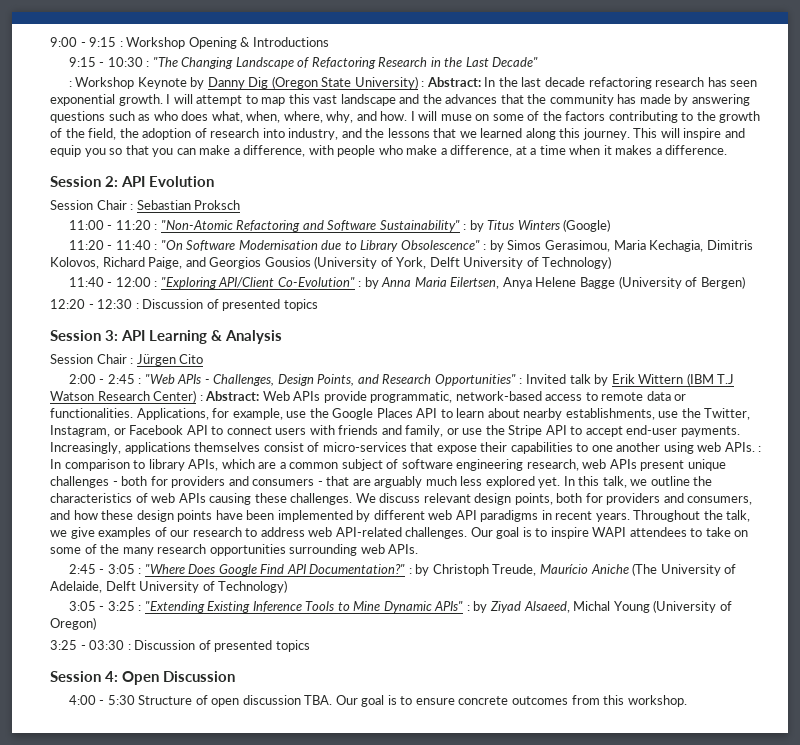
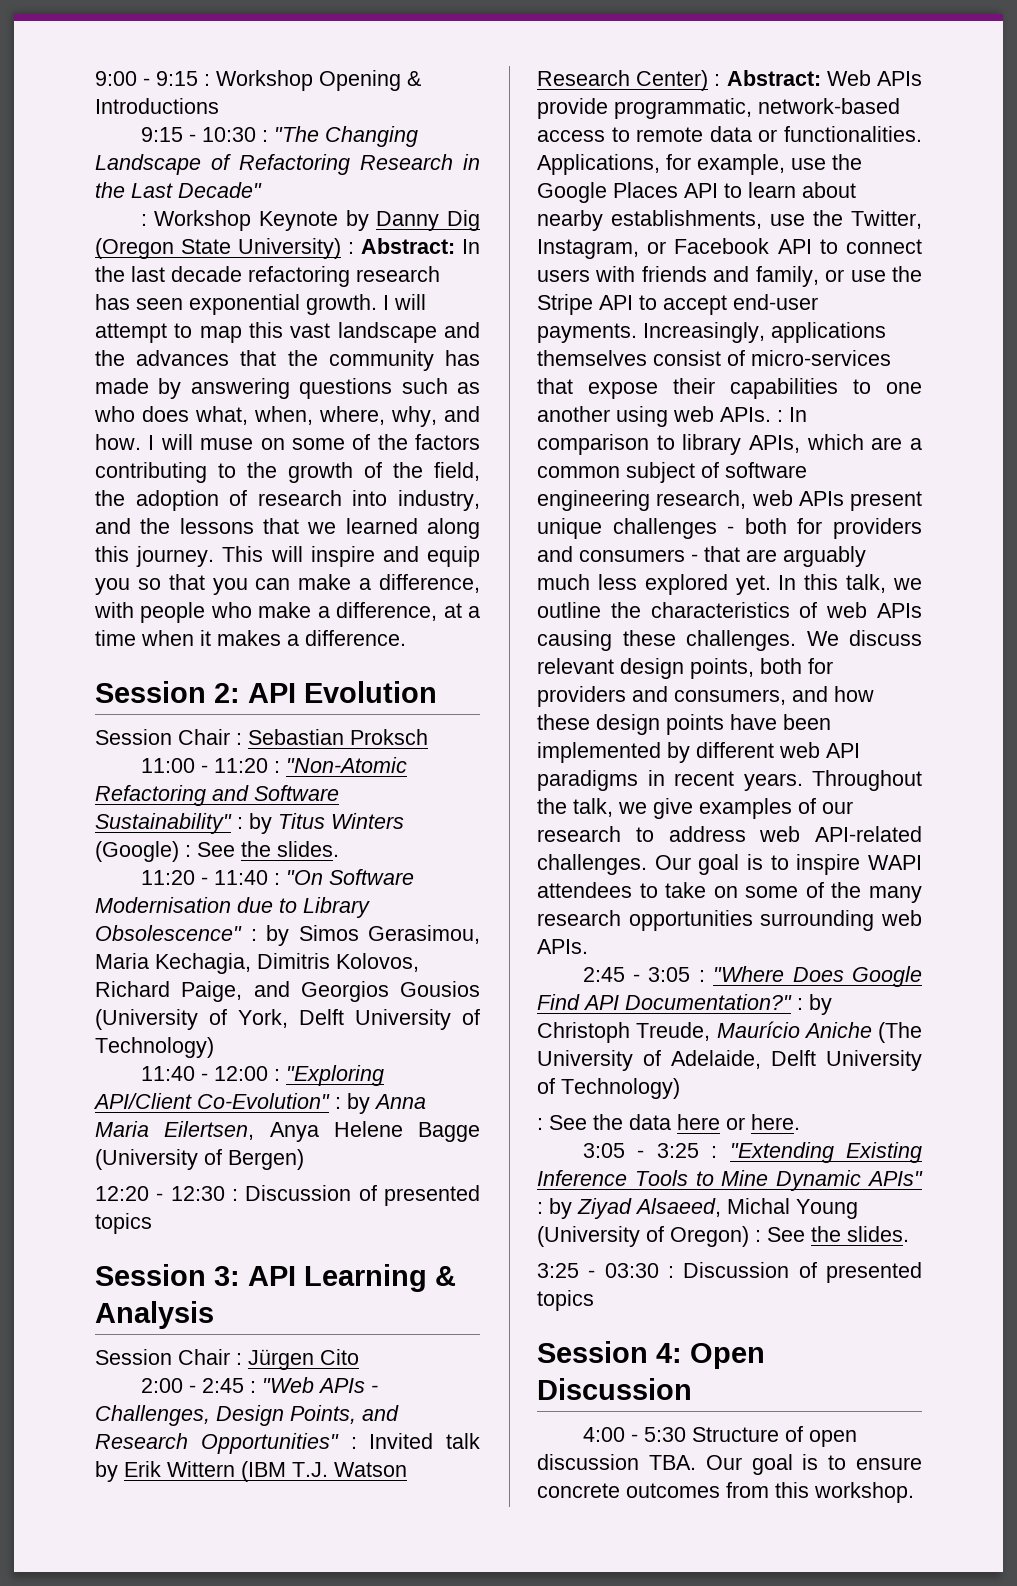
- 11:00 - 11:20 : "Non-Atomic Refactoring and Software Sustainability" : by Titus Winters (Google)
+ 11:00 - 11:20 : "Non-Atomic Refactoring and Software Sustainability" : by Titus Winters (Google) : See the slides.
- 2:00 - 2:45 : "Web APIs - Challenges, Design Points, and Research Opportunities" : Invited talk by Erik Wittern (IBM T.J Watson Research Center) : Abstract: Web APIs provide programmatic, network-based access to remote data or functionalities.
+ 2:00 - 2:45 : "Web APIs - Challenges, Design Points, and Research Opportunities" : Invited talk by Erik Wittern (IBM T.J. Watson Research Center) : Abstract: Web APIs provide programmatic, network-based access to remote data or functionalities.
+ : See the data here or here.
- 3:05 - 3:25 : "Extending Existing Inference Tools to Mine Dynamic APIs" : by Ziyad Alsaeed, Michal Young (University of Oregon)
+ 3:05 - 3:25 : "Extending Existing Inference Tools to Mine Dynamic APIs" : by Ziyad Alsaeed, Michal Young (University of Oregon) : See the slides.

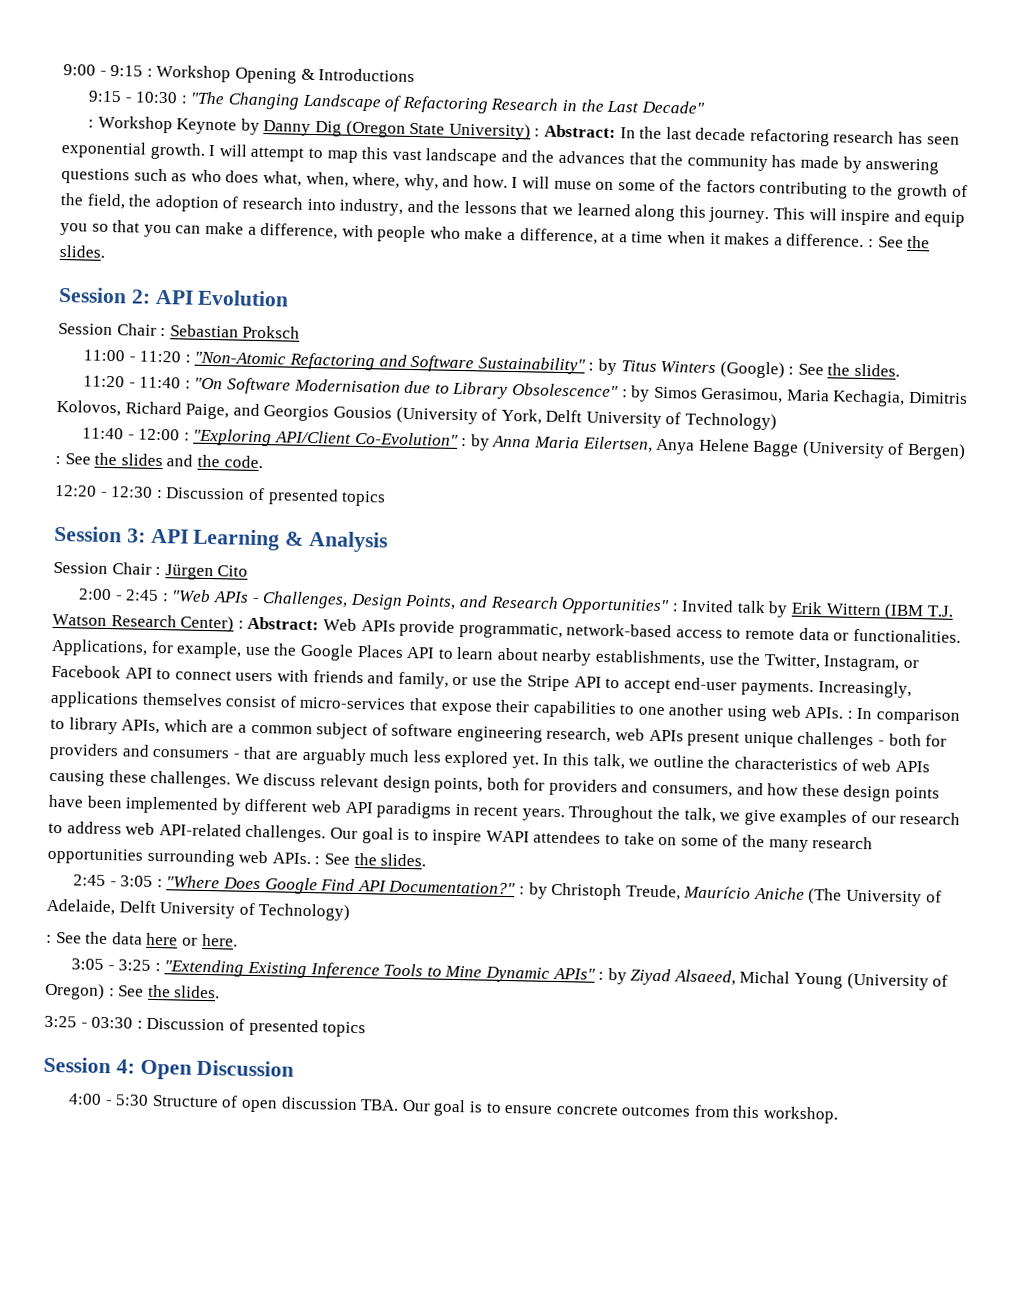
- This will inspire and equip you so that you can make a difference, with people who make a difference, at a time when it makes a difference.
+ This will inspire and equip you so that you can make a difference, with people who make a difference, at a time when it makes a difference. : See the slides.
- 11:40 - 12:00 : "Exploring API/Client Co-Evolution" : by Anna Maria Eilertsen, Anya Helene Bagge (University of Bergen)
+ 11:40 - 12:00 : "Exploring API/Client Co-Evolution" : by Anna Maria Eilertsen, Anya Helene Bagge (University of Bergen) : See the slides and the code.
- Our goal is to inspire WAPI attendees to take on some of the many research opportunities surrounding web APIs.
+ Our goal is to inspire WAPI attendees to take on some of the many research opportunities surrounding web APIs. : See the slides.

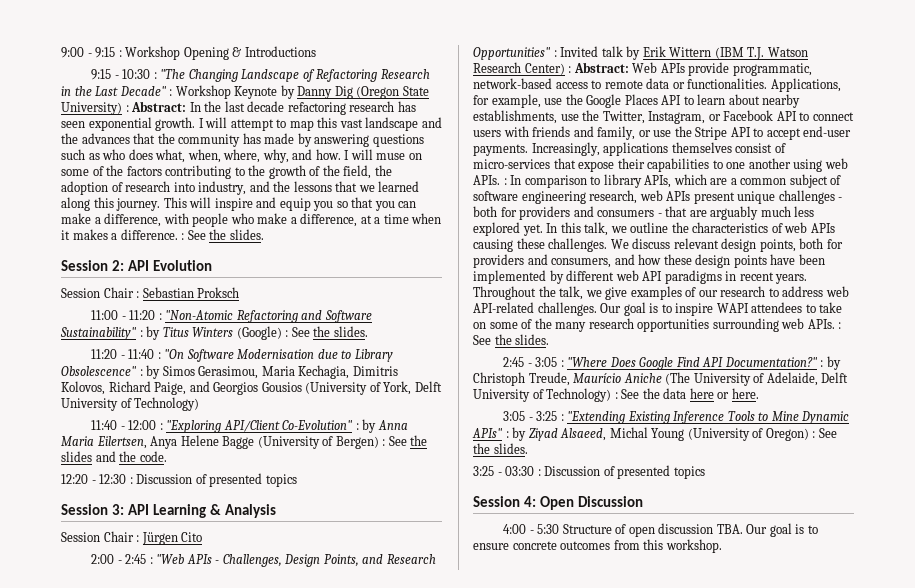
- 9:15 - 10:30 : "The Changing Landscape of Refactoring Research in the Last Decade"
- : Workshop Keynote by Danny Dig (Oregon State University) : Abstract: In the last decade refactoring research has seen exponential growth.
+ 9:15 - 10:30 : "The Changing Landscape of Refactoring Research in the Last Decade" : Workshop Keynote by Danny Dig (Oregon State University) : Abstract: In the last decade refactoring research has seen exponential growth.
- 2:45 - 3:05 : "Where Does Google Find API Documentation?" : by Christoph Treude, Maurício Aniche (The University of Adelaide, Delft University of Technology)
- : See the data here or here.
+ 2:45 - 3:05 : "Where Does Google Find API Documentation?" : by Christoph Treude, Maurício Aniche (The University of Adelaide, Delft University of Technology) : See the data here or here.

